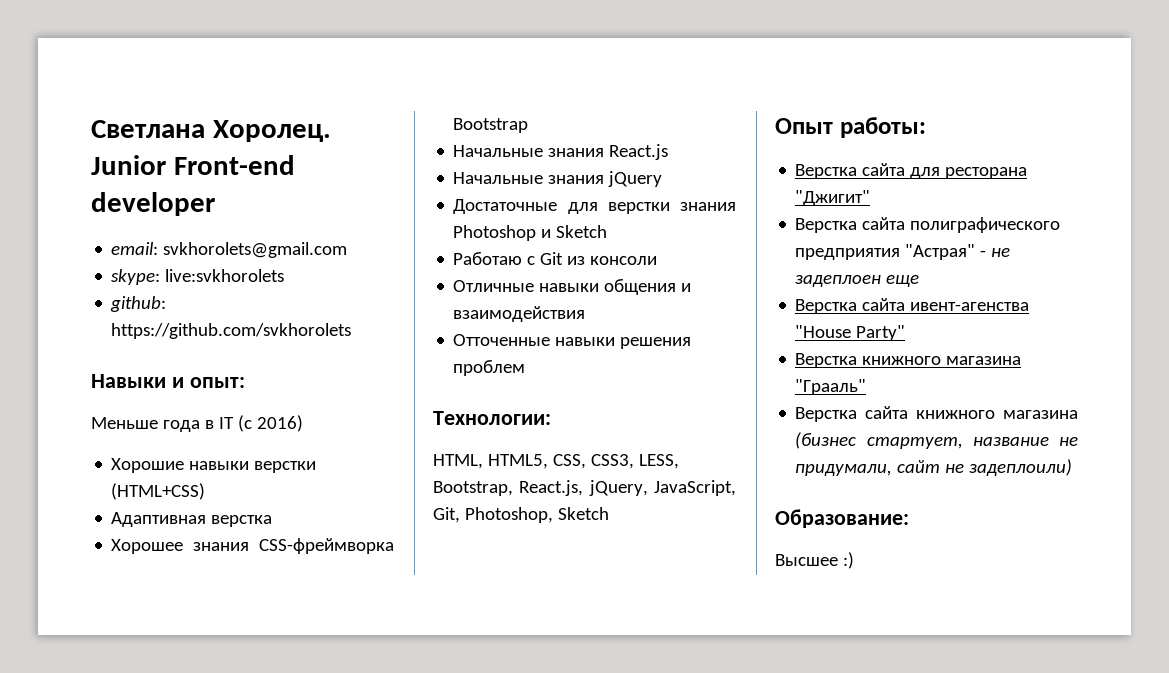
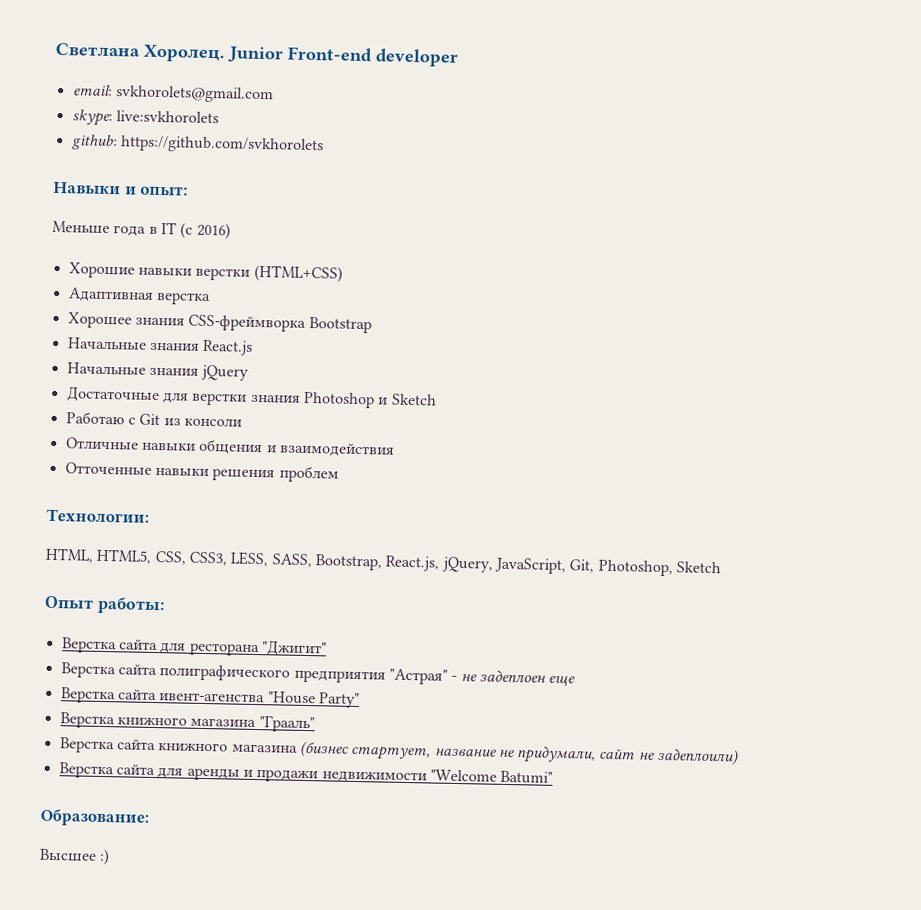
- HTML, HTML5, CSS, CSS3, LESS, Bootstrap, React.js, jQuery, JavaScript, Git, Photoshop, Sketch
+ HTML, HTML5, CSS, CSS3, LESS, SASS, Bootstrap, React.js, jQuery, JavaScript, Git, Photoshop, Sketch
+ Верстка сайта для аренды и продажи недвижимости "Welcome Batumi"

